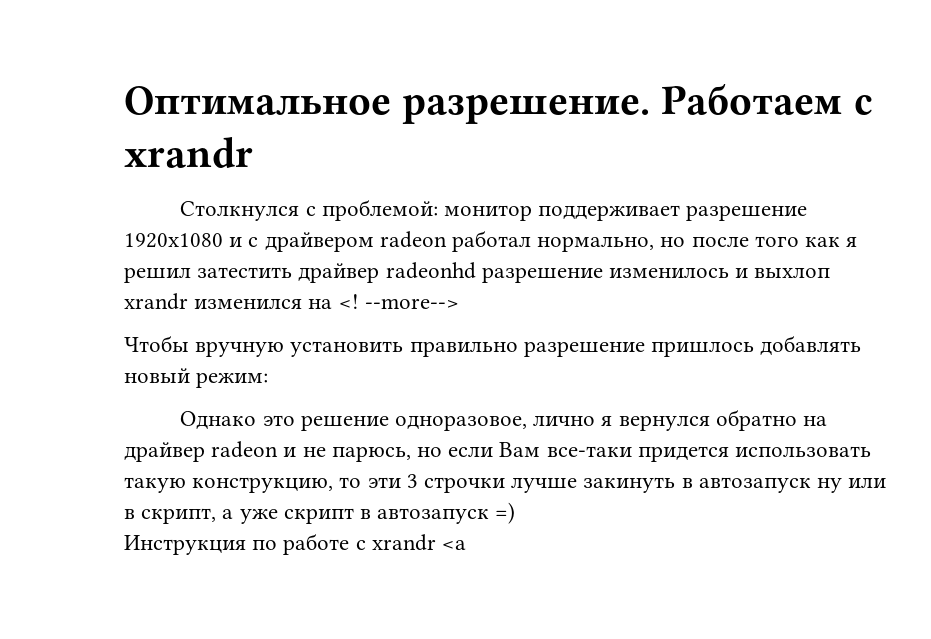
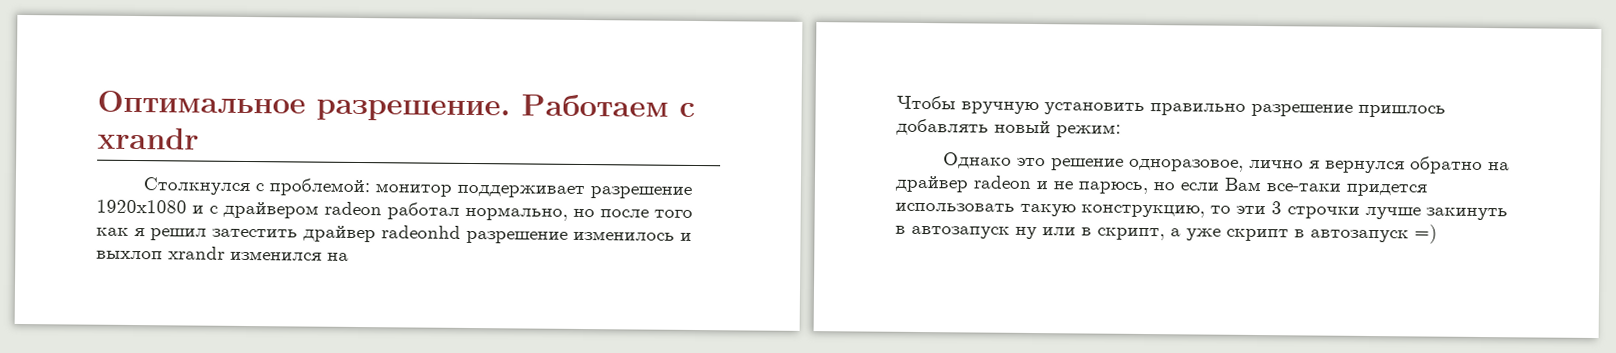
- Столкнулся с проблемой: монитор поддерживает разрешение 1920x1080 и с драйвером radeon работал нормально, но после того как я решил затестить драйвер radeonhd разрешение изменилось и выхлоп xrandr изменился на <! --more-->
+ Столкнулся с проблемой: монитор поддерживает разрешение 1920x1080 и с драйвером radeon работал нормально, но после того как я решил затестить драйвер radeonhd разрешение изменилось и выхлоп xrandr изменился на
- Инструкция по работе с xrandr <a

